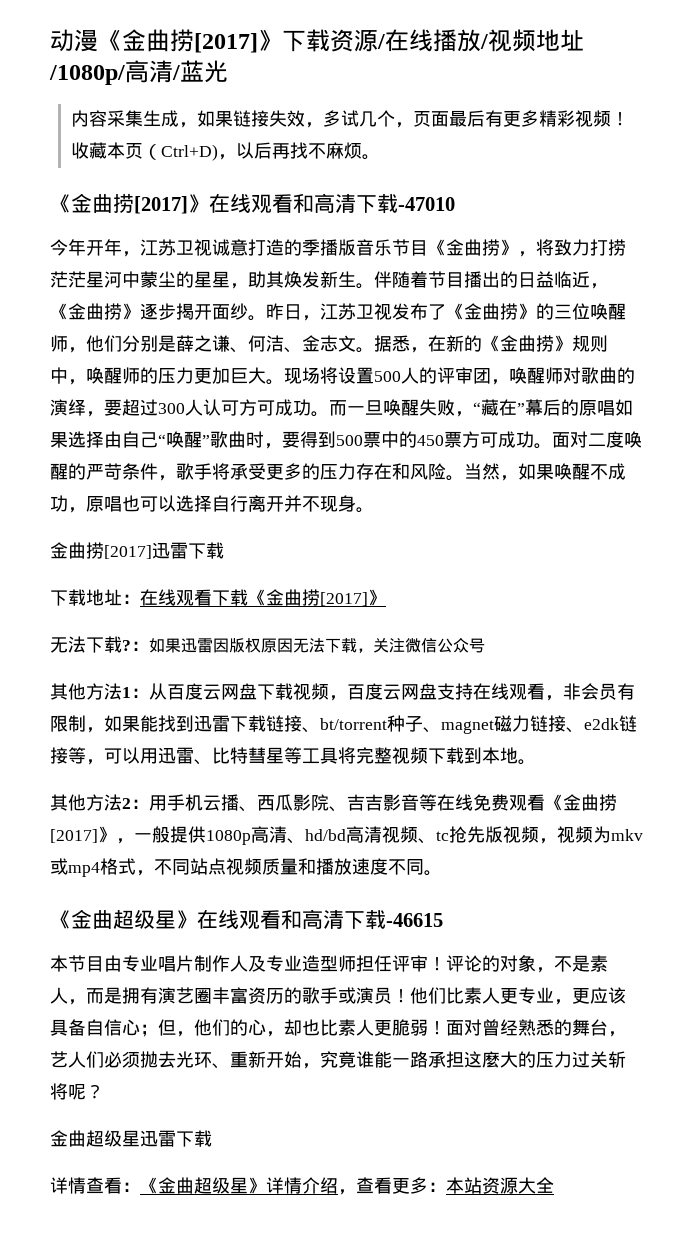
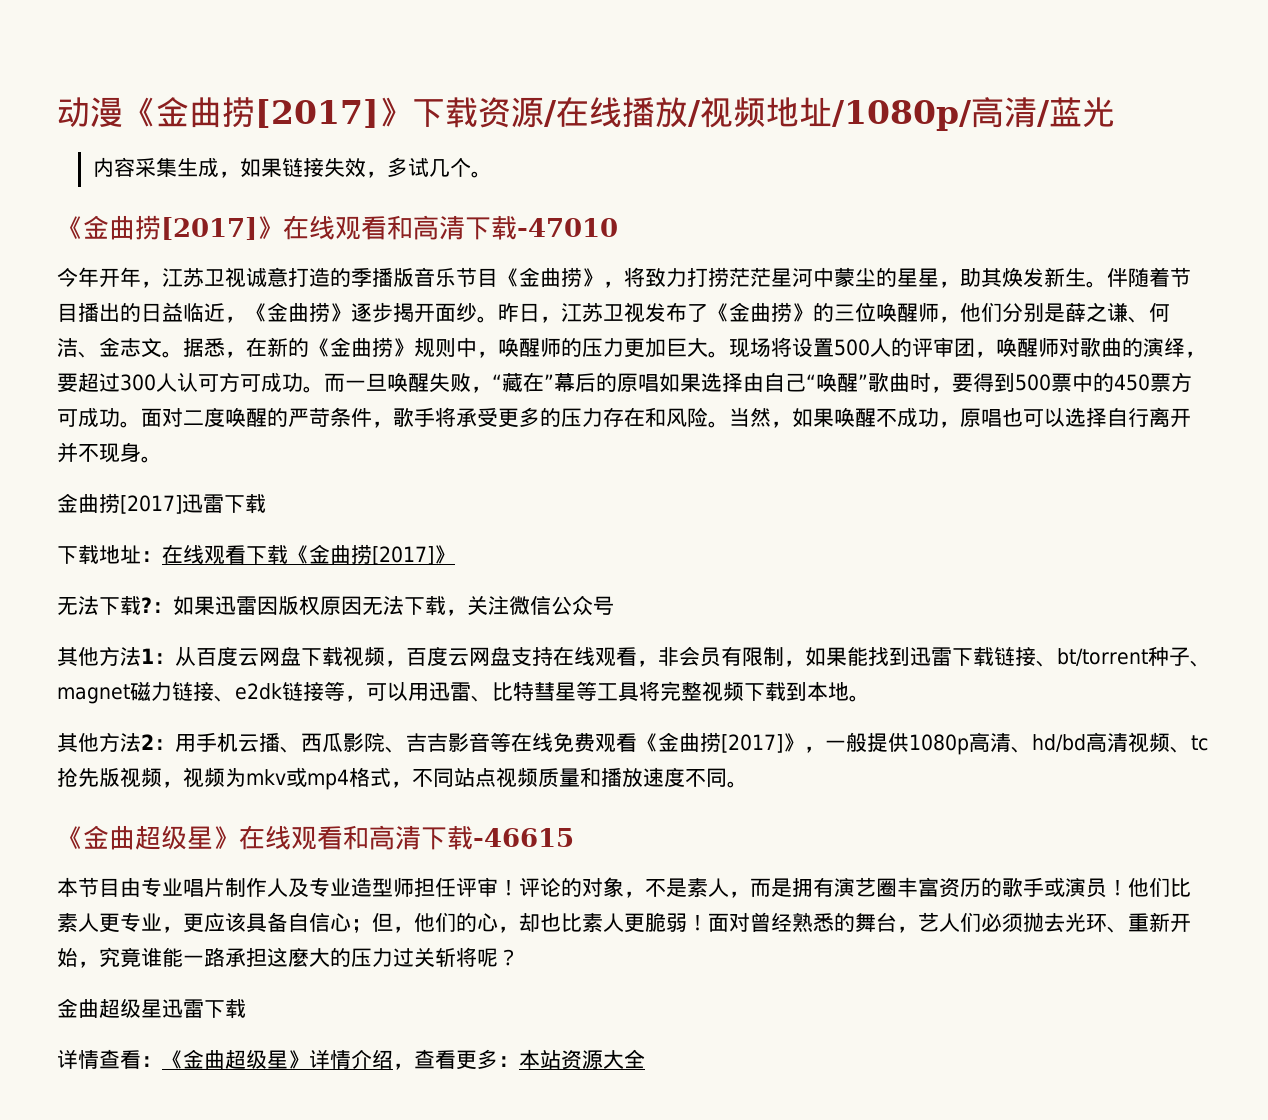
- 内容采集生成，如果链接失效，多试几个，页面最后有更多精彩视频！收藏本页（Ctrl+D)，以后再找不麻烦。
+ 内容采集生成，如果链接失效，多试几个。

